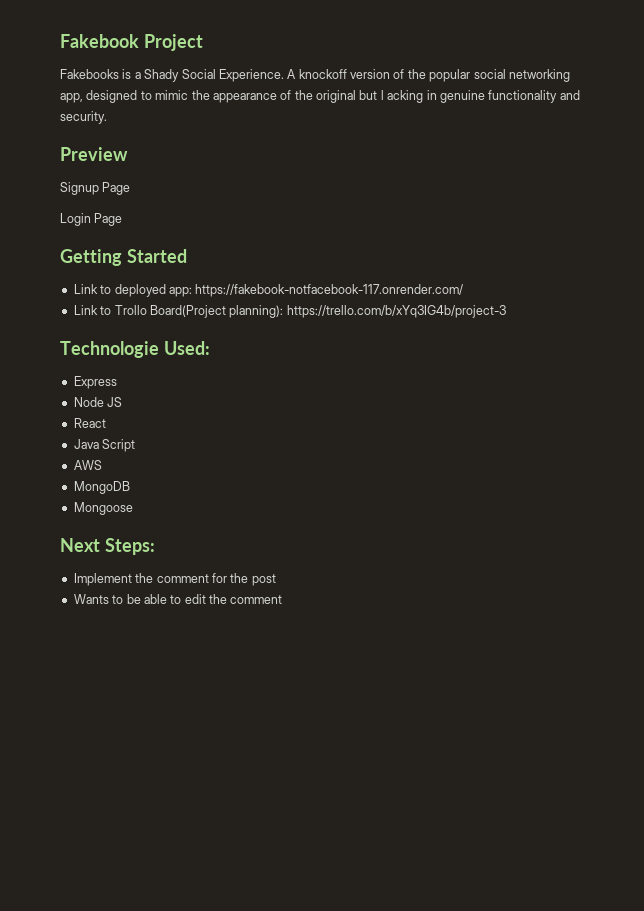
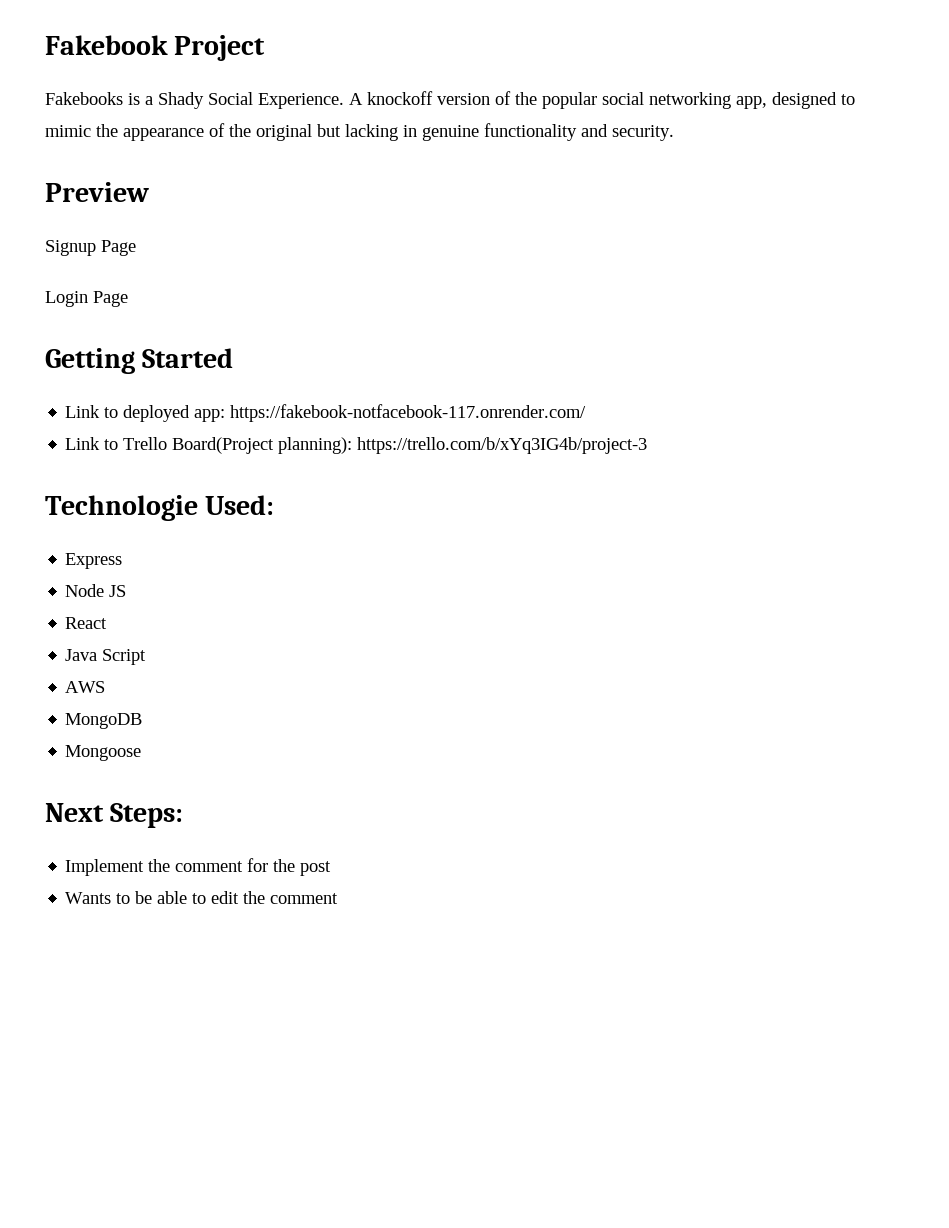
- A knockoff version of the popular social networking app, designed to mimic the appearance of the original but l acking in genuine functionality and security.
+ A knockoff version of the popular social networking app, designed to mimic the appearance of the original but lacking in genuine functionality and security.
- Link to Trollo Board(Project planning): https://trello.com/b/xYq3IG4b/project-3
+ Link to Trello Board(Project planning): https://trello.com/b/xYq3IG4b/project-3

